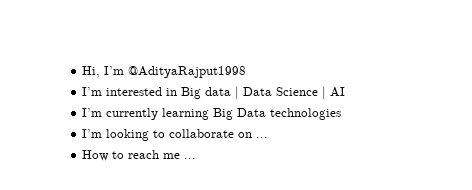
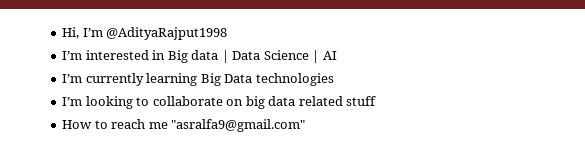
- I’m looking to collaborate on ...
+ I’m looking to collaborate on big data related stuff
- How to reach me ...
+ How to reach me "asralfa9@gmail.com"

